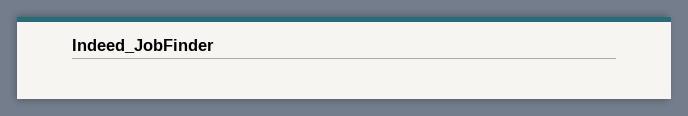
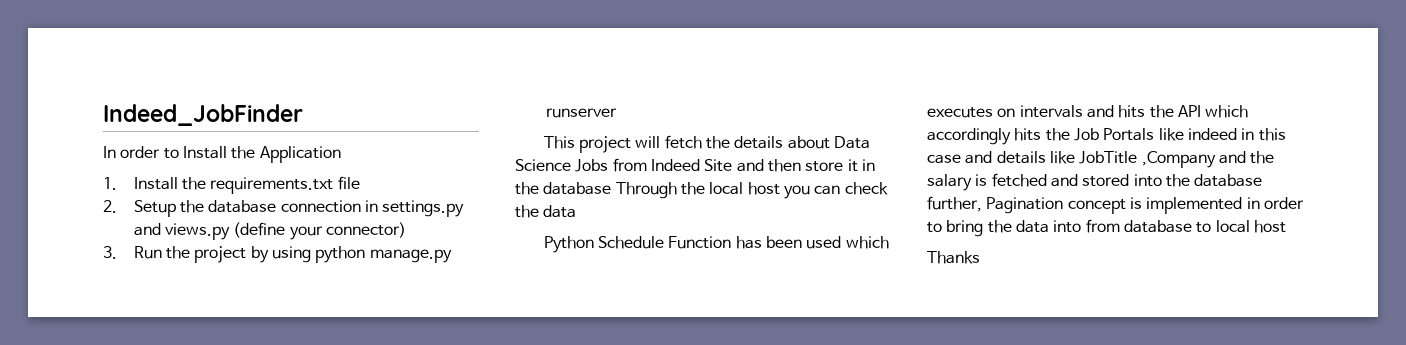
+ In order to Install the Application
+ 1. Install the requirements.txt file
+ 2. Setup the database connection in settings.py and views.py (define your connector)
+ 3. Run the project by using python manage.py runserver
+ This project will fetch the details about Data Science Jobs from Indeed Site and then store it in the database Through the local host you can check the data
+ Python Schedule Function has been used which executes on intervals and hits the API which accordingly hits the Job Portals like indeed in this case and details like JobTitle ,Company and the salary is fetched and stored into the database further, Pagination concept is implemented in order to bring the data into from database to local host
+ Thanks

